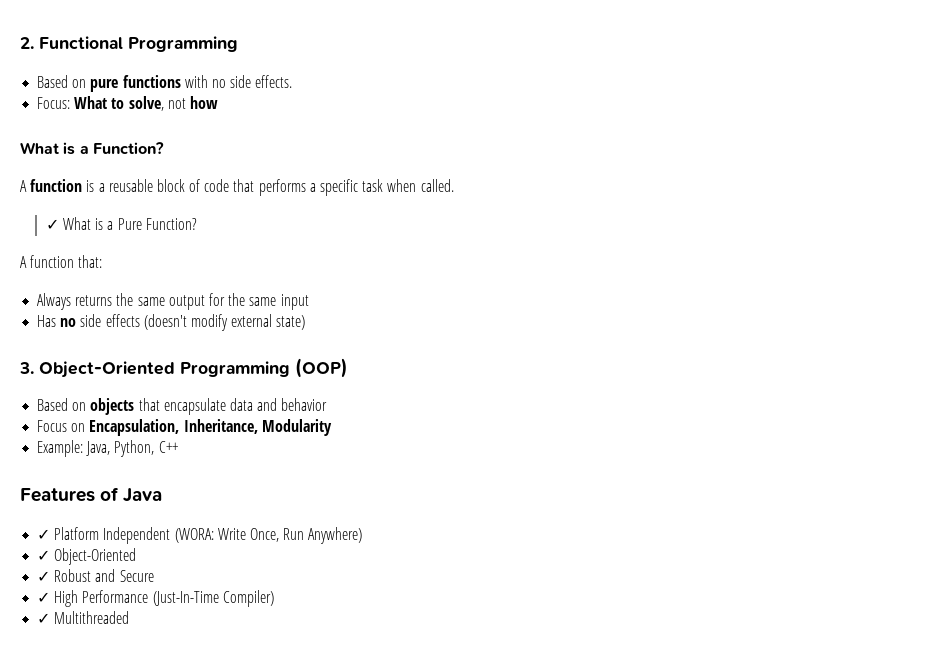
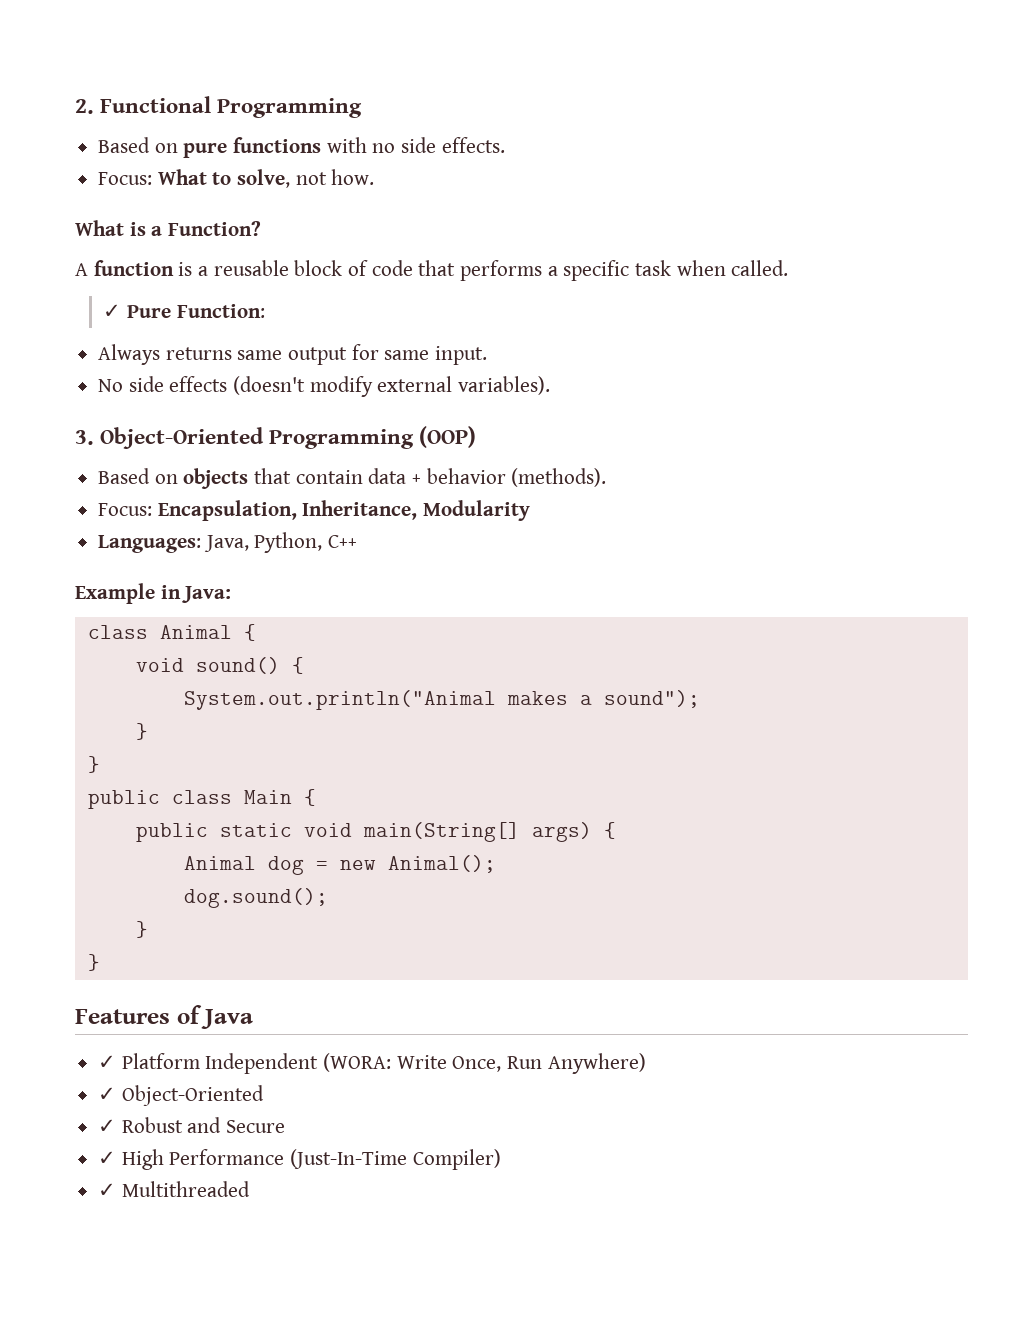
- Focus: What to solve, not how
+ Focus: What to solve, not how.
- ✓ What is a Pure Function?
- A function that:
+ ✓ Pure Function:
- Always returns the same output for the same input
- Has no side effects (doesn't modify external state)
+ Always returns same output for same input.
+ No side effects (doesn't modify external variables).
- Based on objects that encapsulate data and behavior
- Focus on Encapsulation, Inheritance, Modularity
+ Based on objects that contain data + behavior (methods).
+ Focus: Encapsulation, Inheritance, Modularity
- Example: Java, Python, C++
+ Languages: Java, Python, C++
+ Example in Java:
+ class Animal {
+ void sound() {
+ System.out.println("Animal makes a sound");
+ }
+ }
+ public class Main {
+ public static void main(String[] args) {
+ Animal dog = new Animal();
+ dog.sound();
+ }
+ }

